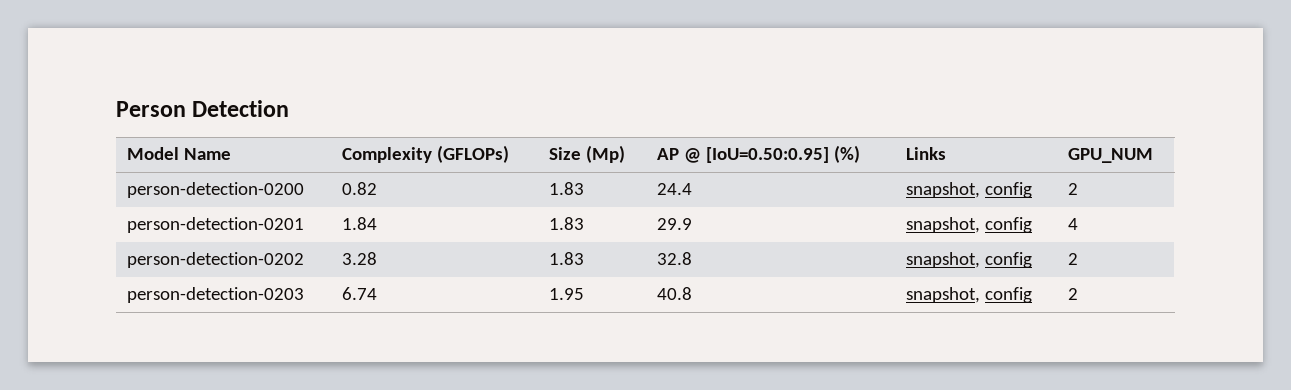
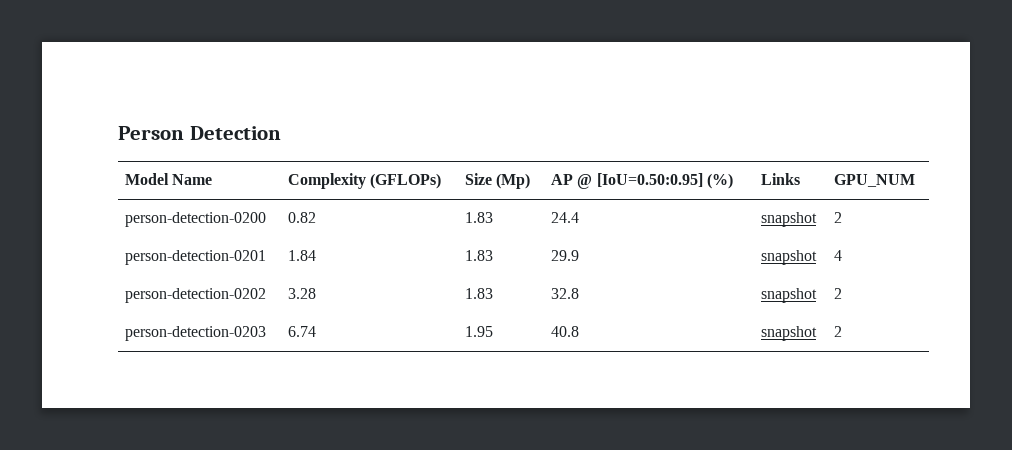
- person-detection-0200 | 0.82 | 1.83 | 24.4 | snapshot, config | 2
+ person-detection-0200 | 0.82 | 1.83 | 24.4 | snapshot | 2
- person-detection-0201 | 1.84 | 1.83 | 29.9 | snapshot, config | 4
+ person-detection-0201 | 1.84 | 1.83 | 29.9 | snapshot | 4
- person-detection-0202 | 3.28 | 1.83 | 32.8 | snapshot, config | 2
+ person-detection-0202 | 3.28 | 1.83 | 32.8 | snapshot | 2
- person-detection-0203 | 6.74 | 1.95 | 40.8 | snapshot, config | 2
+ person-detection-0203 | 6.74 | 1.95 | 40.8 | snapshot | 2

